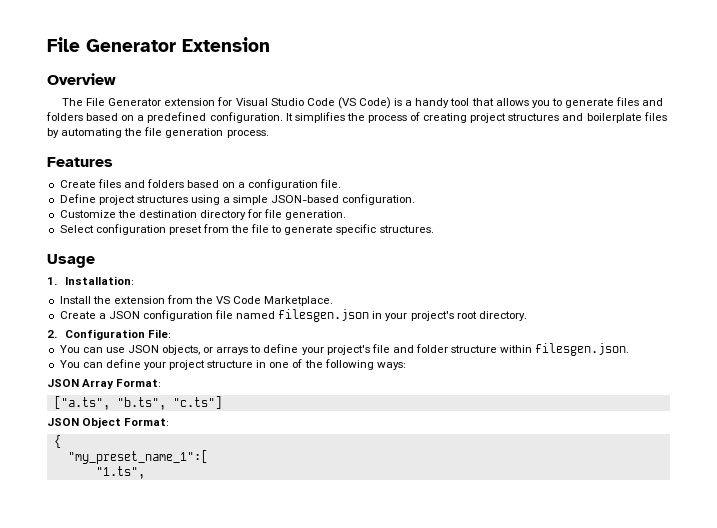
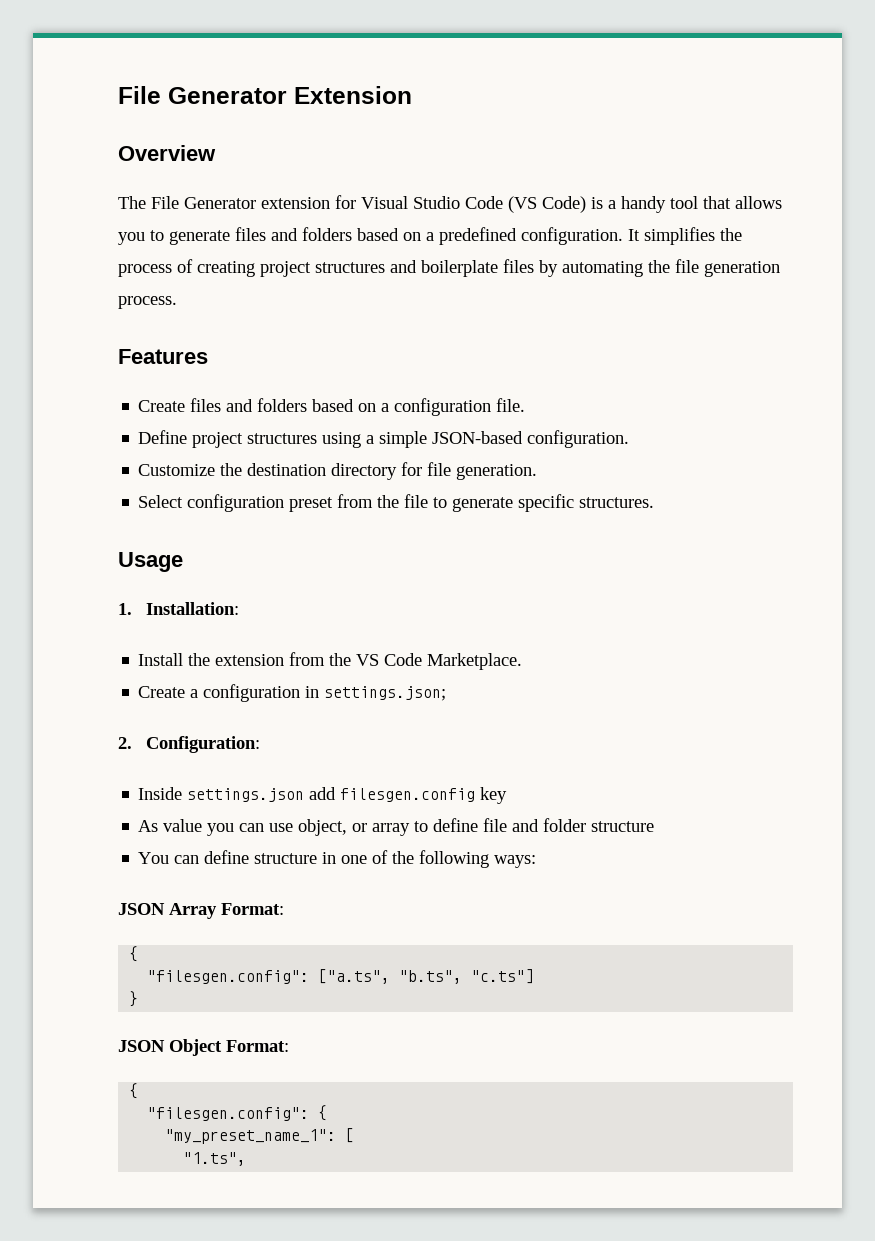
- Create a JSON configuration file named filesgen.json in your project's root directory.
- 2. Configuration File:
- You can use JSON objects, or arrays to define your project's file and folder structure within filesgen.json.
+ Create a configuration in settings.json;
+ 2. Configuration:
+ Inside settings.json add filesgen.config key
+ As value you can use object, or array to define file and folder structure
- You can define your project structure in one of the following ways:
+ You can define structure in one of the following ways:
  JSON Array Format:
- ["a.ts", "b.ts", "c.ts"]
+ {
+ "filesgen.config": ["a.ts", "b.ts", "c.ts"]
+ }
- "my_preset_name_1":[
+ "filesgen.config": {
+ "my_preset_name_1": [

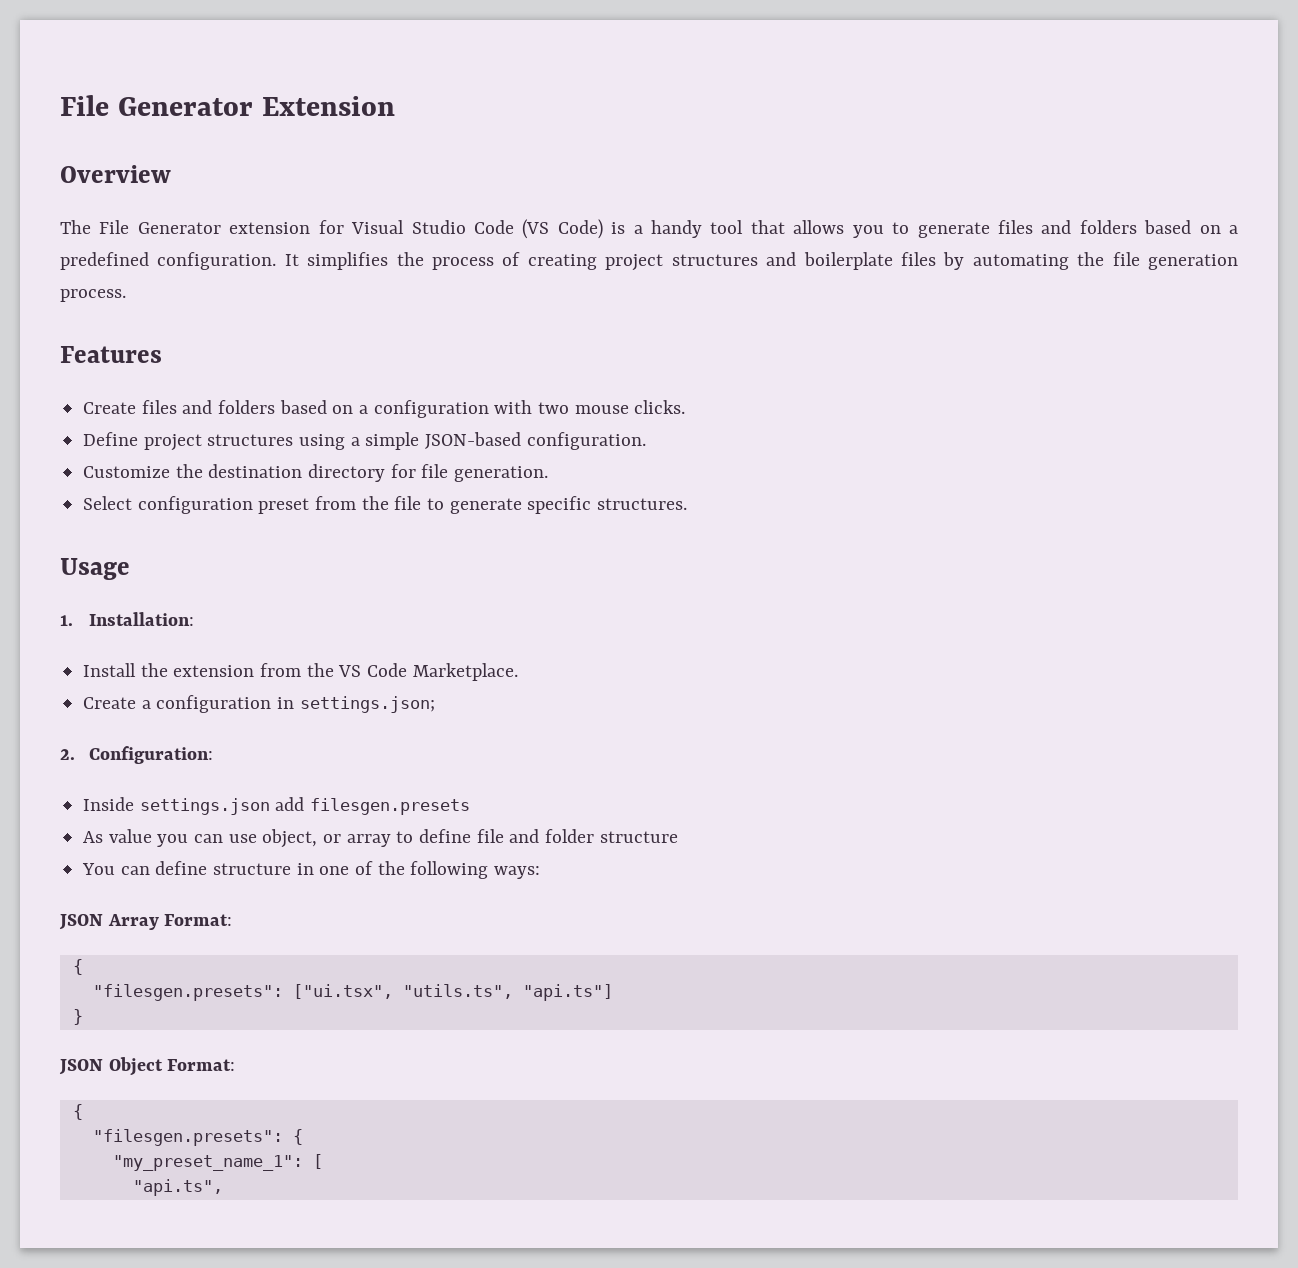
- Create files and folders based on a configuration file.
+ Create files and folders based on a configuration with two mouse clicks.
- Inside settings.json add filesgen.config key
+ Inside settings.json add filesgen.presets
- "filesgen.config": ["a.ts", "b.ts", "c.ts"]
+ "filesgen.presets": ["ui.tsx", "utils.ts", "api.ts"]
- "filesgen.config": {
+ "filesgen.presets": {
- "1.ts",
+ "api.ts",

